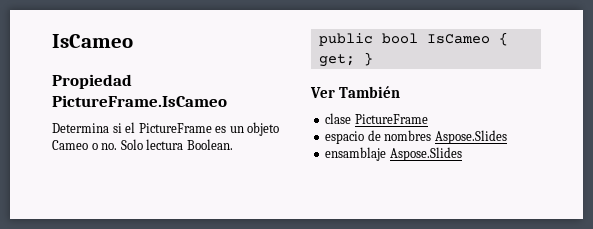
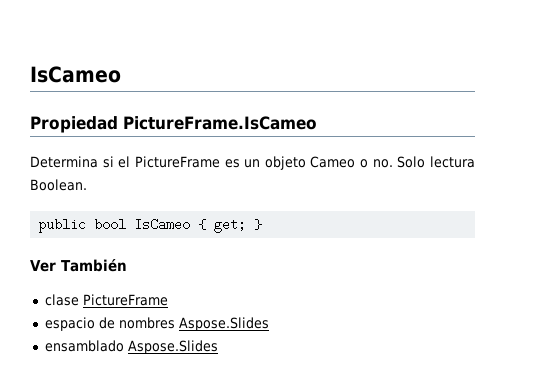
- ensamblaje Aspose.Slides
+ ensamblado Aspose.Slides

